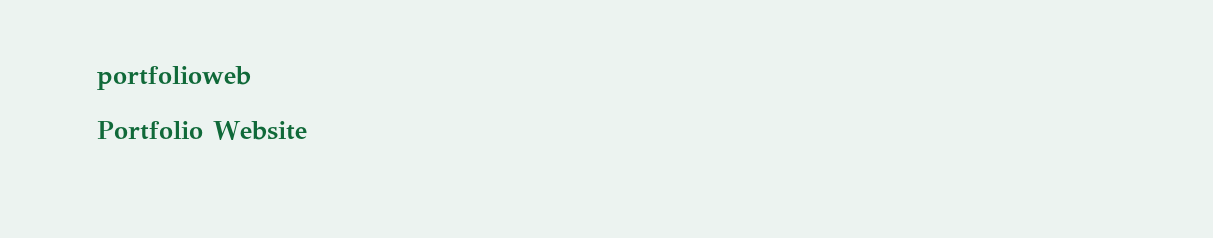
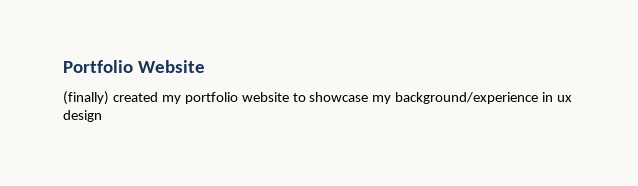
- portfolioweb
+ (finally) created my portfolio website to showcase my background/experience in ux design

